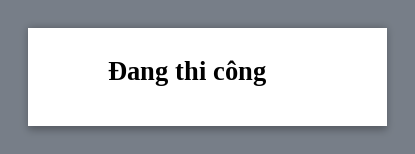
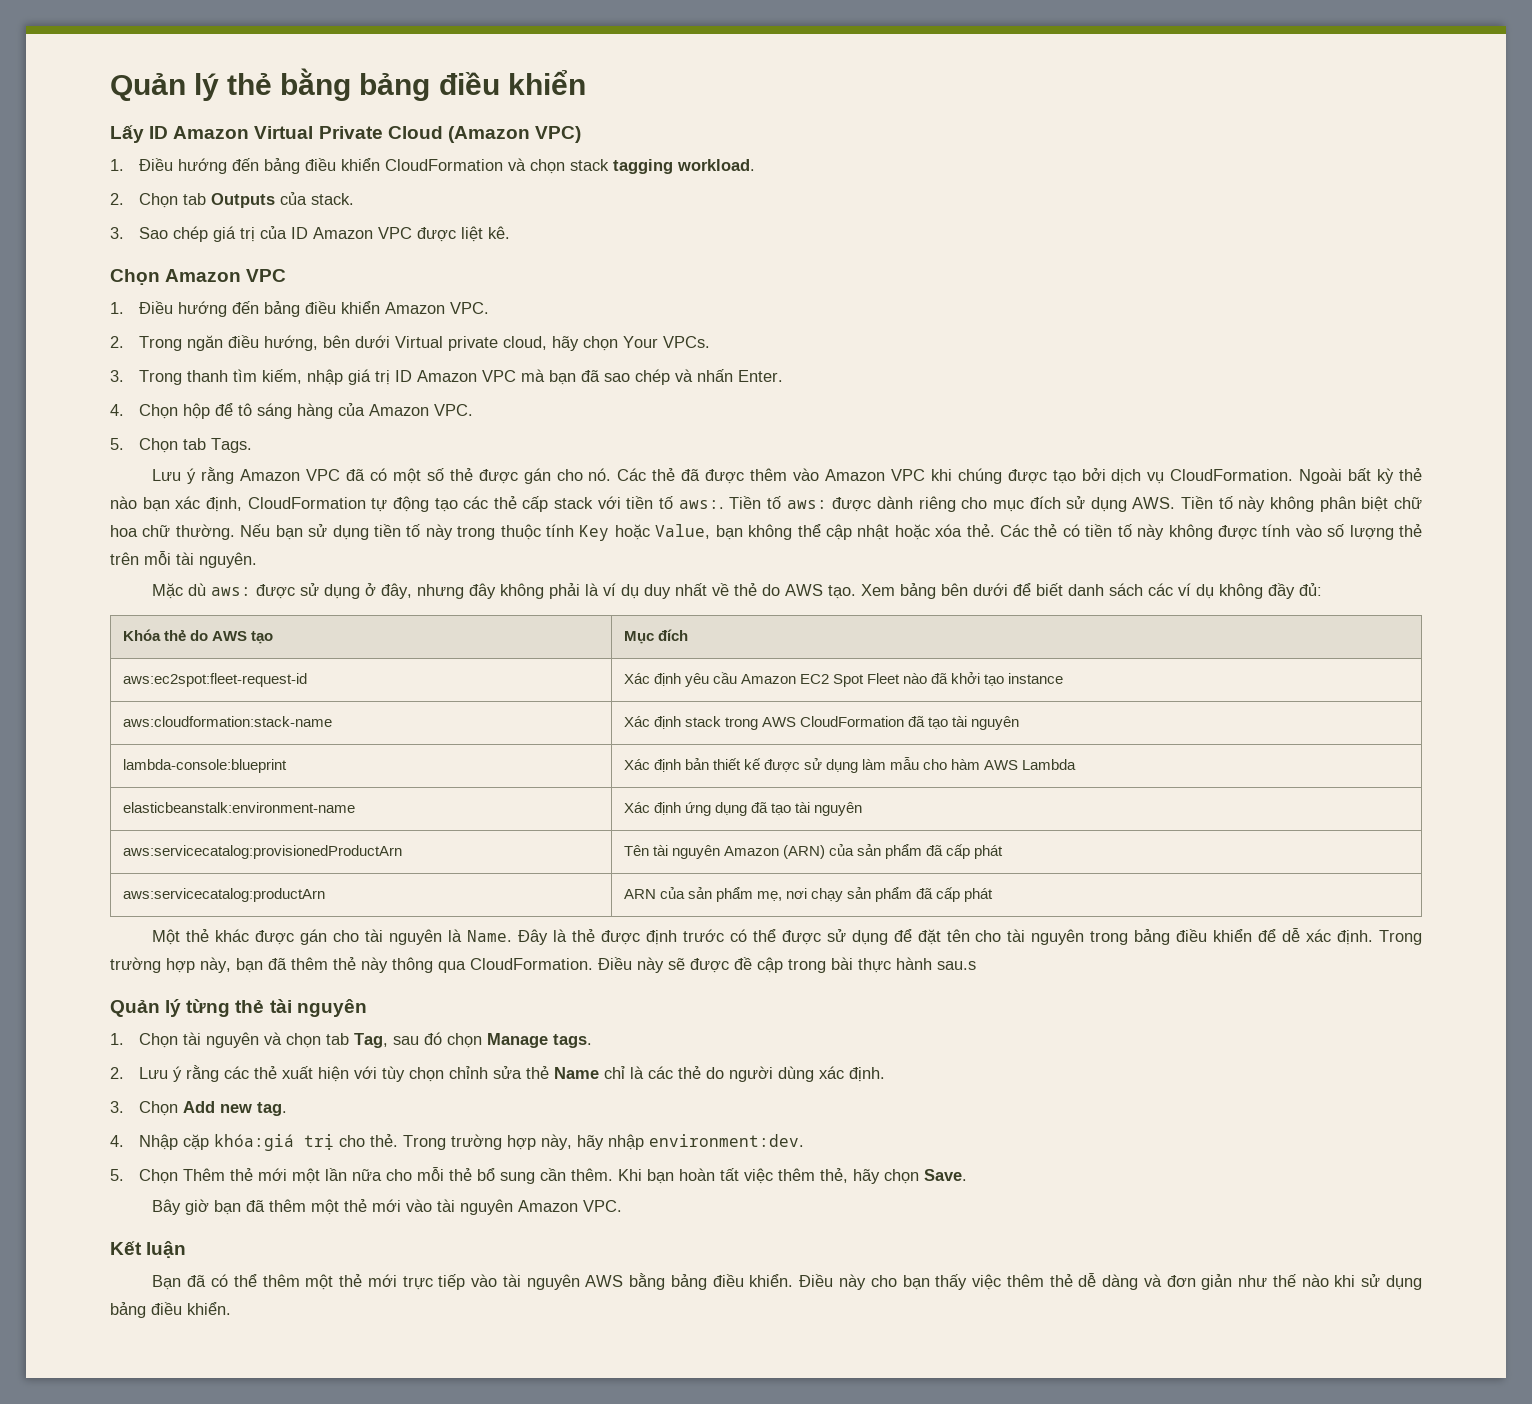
- Đang thi công
+ Quản lý thẻ bằng bảng điều khiển
+ Lấy ID Amazon Virtual Private Cloud (Amazon VPC)
+ 1. Điều hướng đến bảng điều khiển CloudFormation và chọn stack tagging workload.
+ 2. Chọn tab Outputs của stack.
+ 3. Sao chép giá trị của ID Amazon VPC được liệt kê.
+ Chọn Amazon VPC
+ 1. Điều hướng đến bảng điều khiển Amazon VPC.
+ 2. Trong ngăn điều hướng, bên dưới Virtual private cloud, hãy chọn Your VPCs.
+ 3. Trong thanh tìm kiếm, nhập giá trị ID Amazon VPC mà bạn đã sao chép và nhấn Enter.
+ 4. Chọn hộp để tô sáng hàng của Amazon VPC.
+ 5. Chọn tab Tags.
+ Lưu ý rằng Amazon VPC đã có một số thẻ được gán cho nó. Các thẻ đã được thêm vào Amazon VPC khi chúng được tạo bởi dịch vụ CloudFormation. Ngoài bất kỳ thẻ nào bạn xác định, CloudFormation tự động tạo các thẻ cấp stack với tiền tố aws:. Tiền tố aws: được dành riêng cho mục đích sử dụng AWS. Tiền tố này không phân biệt chữ hoa chữ thường. Nếu bạn sử dụng tiền tố này trong thuộc tính Key hoặc Value, bạn không thể cập nhật hoặc xóa thẻ. Các thẻ có tiền tố này không được tính vào số lượng thẻ trên mỗi tài nguyên.
+ Mặc dù aws: được sử dụng ở đây, nhưng đây không phải là ví dụ duy nhất về thẻ do AWS tạo. Xem bảng bên dưới để biết danh sách các ví dụ không đầy đủ:
+ Khóa thẻ do AWS tạo | Mục đích
+ aws:ec2spot:fleet-request-id | Xác định yêu cầu Amazon EC2 Spot Fleet nào đã khởi tạo instance
+ aws:cloudformation:stack-name | Xác định stack trong AWS CloudFormation đã tạo tài nguyên
+ lambda-console:blueprint | Xác định bản thiết kế được sử dụng làm mẫu cho hàm AWS Lambda
+ elasticbeanstalk:environment-name | Xác định ứng dụng đã tạo tài nguyên
+ aws:servicecatalog:provisionedProductArn | Tên tài nguyên Amazon (ARN) của sản phẩm đã cấp phát
+ aws:servicecatalog:productArn | ARN của sản phẩm mẹ, nơi chạy sản phẩm đã cấp phát
+ Một thẻ khác được gán cho tài nguyên là Name. Đây là thẻ được định trước có thể được sử dụng để đặt tên cho tài nguyên trong bảng điều khiển để dễ xác định. Trong trường hợp này, bạn đã thêm thẻ này thông qua CloudFormation. Điều này sẽ được đề cập trong bài thực hành sau.s
+ Quản lý từng thẻ tài nguyên
+ 1. Chọn tài nguyên và chọn tab Tag, sau đó chọn Manage tags.
+ 2. Lưu ý rằng các thẻ xuất hiện với tùy chọn chỉnh sửa thẻ Name chỉ là các thẻ do người dùng xác định.
+ 3. Chọn Add new tag.
+ 4. Nhập cặp khóa:giá trị cho thẻ. Trong trường hợp này, hãy nhập environment:dev.
+ 5. Chọn Thêm thẻ mới một lần nữa cho mỗi thẻ bổ sung cần thêm. Khi bạn hoàn tất việc thêm thẻ, hãy chọn Save.
+ Bây giờ bạn đã thêm một thẻ mới vào tài nguyên Amazon VPC.
+ Kết luận
+ Bạn đã có thể thêm một thẻ mới trực tiếp vào tài nguyên AWS bằng bảng điều khiển. Điều này cho bạn thấy việc thêm thẻ dễ dàng và đơn giản như thế nào khi sử dụng bảng điều khiển.

